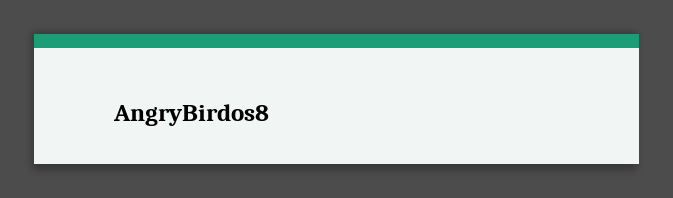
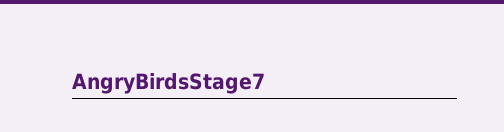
- AngryBirdos8
+ AngryBirdsStage7

